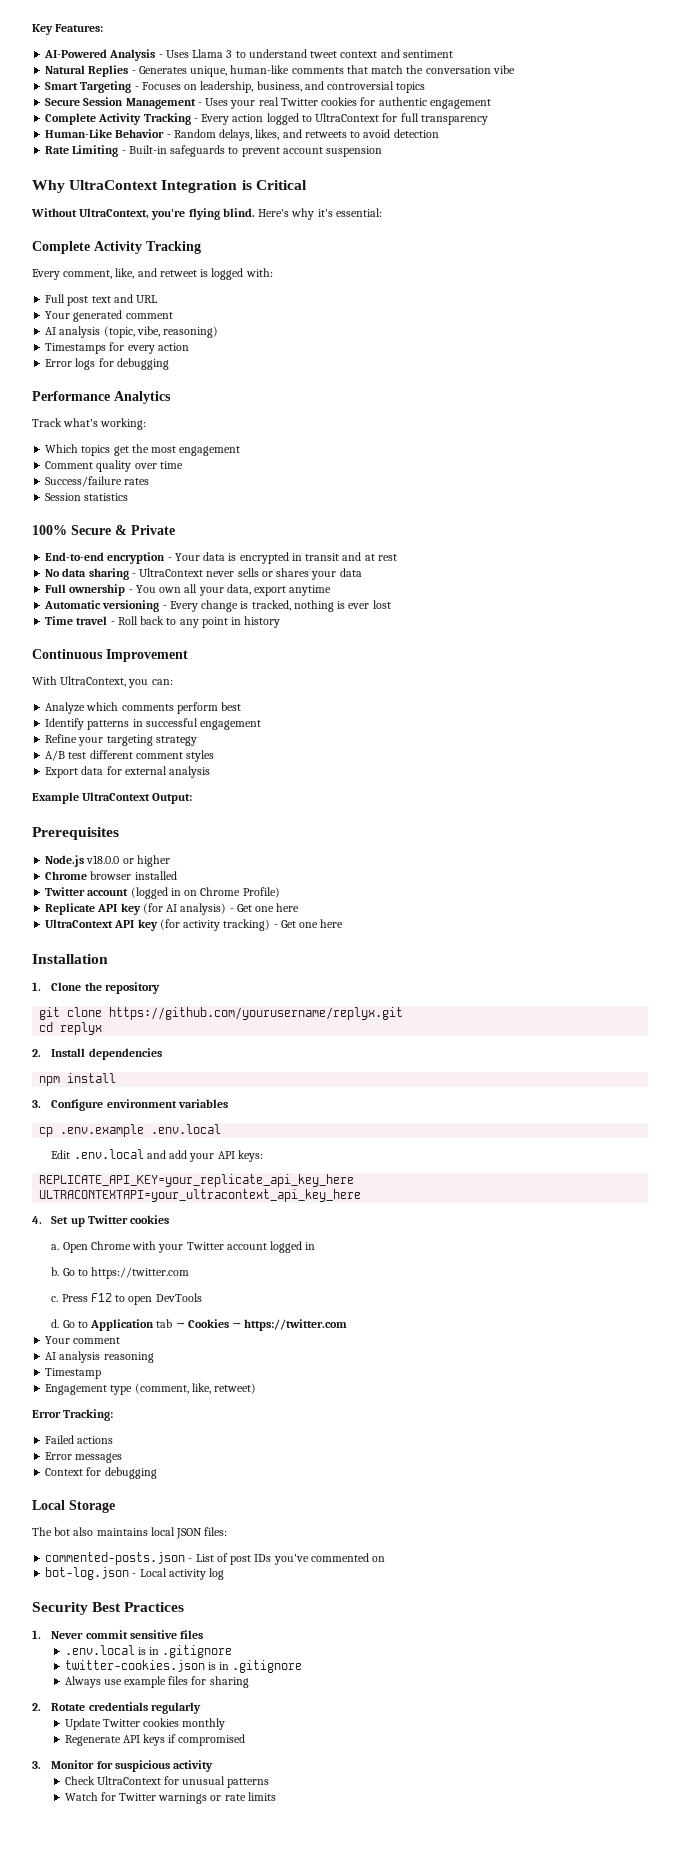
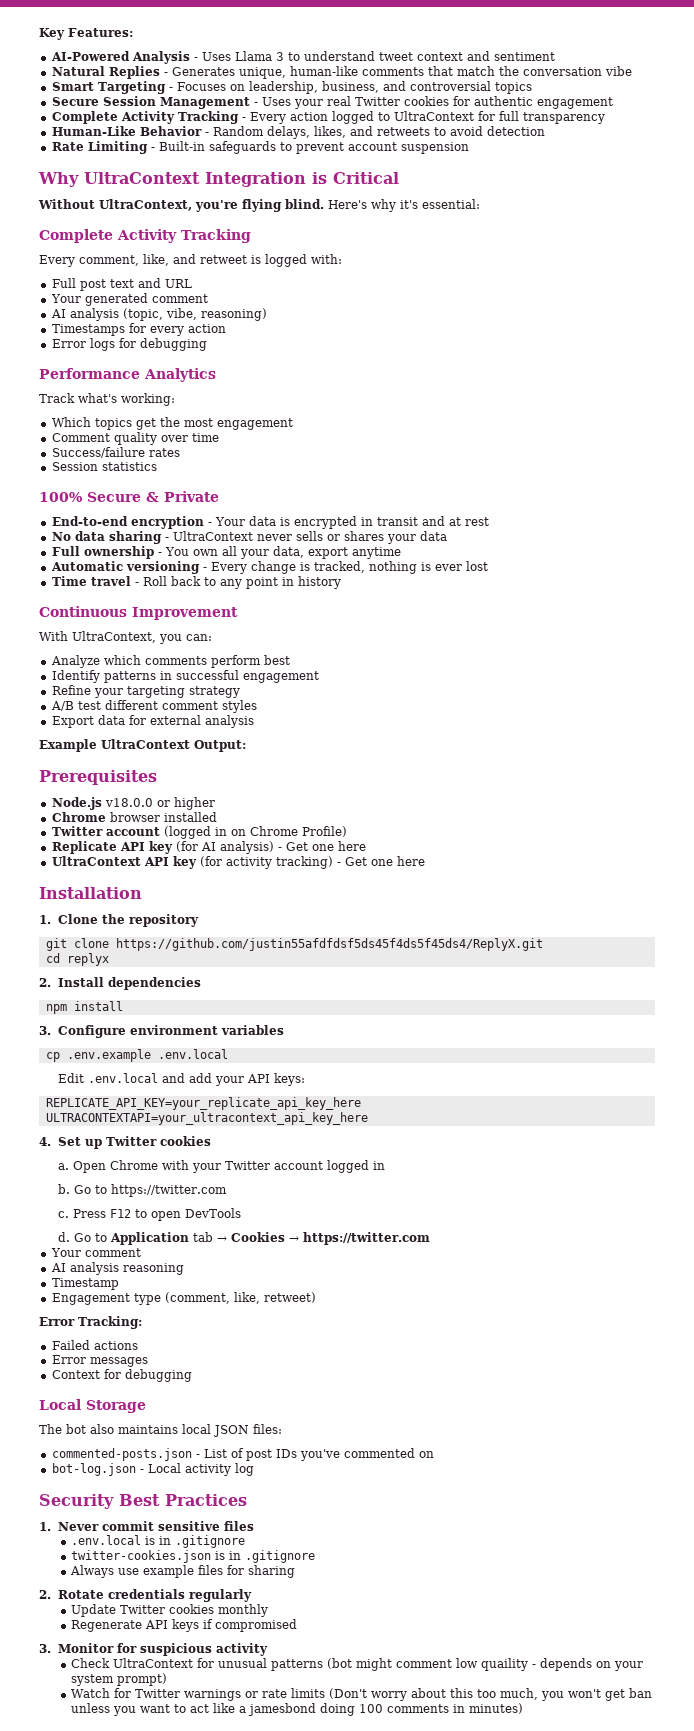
- git clone https://github.com/yourusername/replyx.git
+ git clone https://github.com/justin55afdfdsf5ds45f4ds5f45ds4/ReplyX.git
- Check UltraContext for unusual patterns
+ Check UltraContext for unusual patterns (bot might comment low quaility - depends on your system prompt)
- Watch for Twitter warnings or rate limits
+ Watch for Twitter warnings or rate limits (Don't worry about this too much, you won't get ban unless you want to act like a jamesbond doing 100 comments in minutes)

